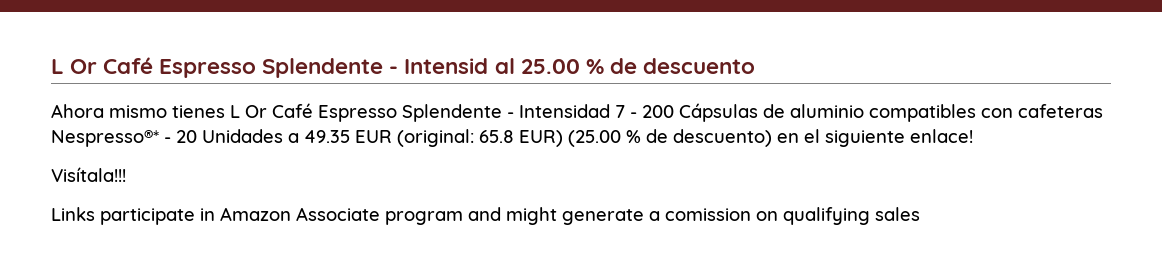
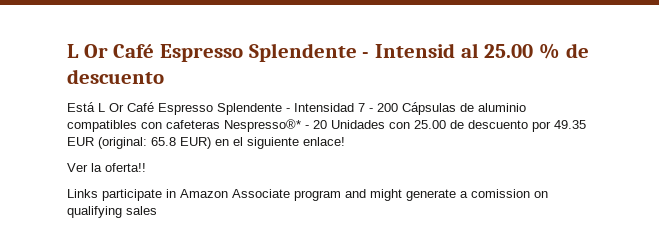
- Ahora mismo tienes L Or Café Espresso Splendente - Intensidad 7 - 200 Cápsulas de aluminio compatibles con cafeteras Nespresso®* - 20 Unidades a 49.35 EUR (original: 65.8 EUR) (25.00 % de descuento) en el siguiente enlace!
+ Está L Or Café Espresso Splendente - Intensidad 7 - 200 Cápsulas de aluminio compatibles con cafeteras Nespresso®* - 20 Unidades con 25.00 de descuento por 49.35 EUR (original: 65.8 EUR) en el siguiente enlace!
- Visítala!!!
+ Ver la oferta!!

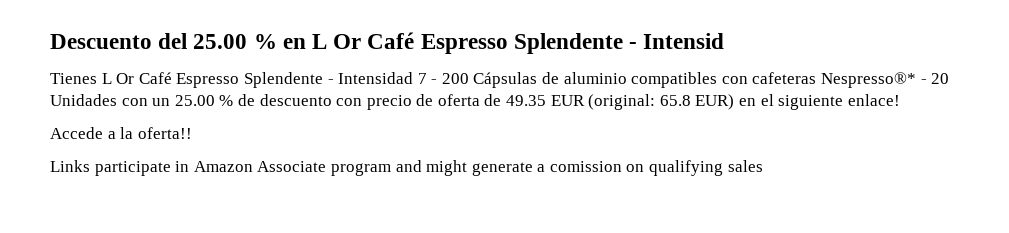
- L Or Café Espresso Splendente - Intensid al 25.00 % de descuento
- Está L Or Café Espresso Splendente - Intensidad 7 - 200 Cápsulas de aluminio compatibles con cafeteras Nespresso®* - 20 Unidades con 25.00 de descuento por 49.35 EUR (original: 65.8 EUR) en el siguiente enlace!
+ Descuento del 25.00 % en L Or Café Espresso Splendente - Intensid
+ Tienes L Or Café Espresso Splendente - Intensidad 7 - 200 Cápsulas de aluminio compatibles con cafeteras Nespresso®* - 20 Unidades con un 25.00 % de descuento con precio de oferta de 49.35 EUR (original: 65.8 EUR) en el siguiente enlace!
- Ver la oferta!!
+ Accede a la oferta!!

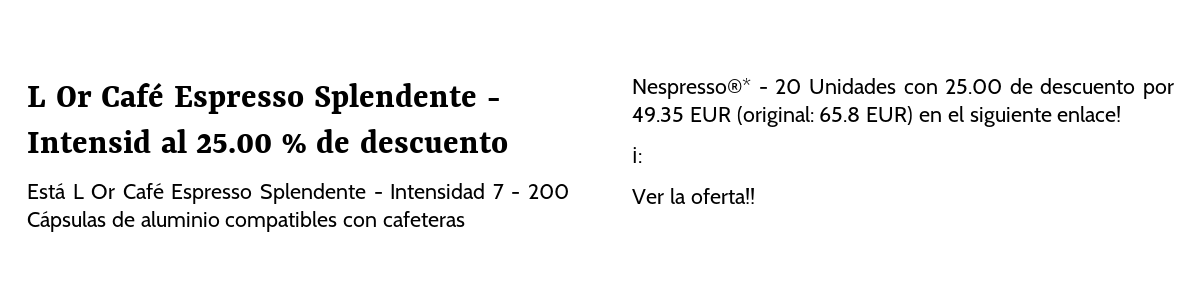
- Descuento del 25.00 % en L Or Café Espresso Splendente - Intensid
- Tienes L Or Café Espresso Splendente - Intensidad 7 - 200 Cápsulas de aluminio compatibles con cafeteras Nespresso®* - 20 Unidades con un 25.00 % de descuento con precio de oferta de 49.35 EUR (original: 65.8 EUR) en el siguiente enlace!
+ L Or Café Espresso Splendente - Intensid al 25.00 % de descuento
+ Está L Or Café Espresso Splendente - Intensidad 7 - 200 Cápsulas de aluminio compatibles con cafeteras Nespresso®* - 20 Unidades con 25.00 de descuento por 49.35 EUR (original: 65.8 EUR) en el siguiente enlace!
- Accede a la oferta!!
+ ℹ:
+ Ver la oferta!!
- Links participate in Amazon Associate program and might generate a comission on qualifying sales

